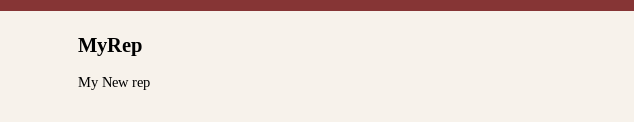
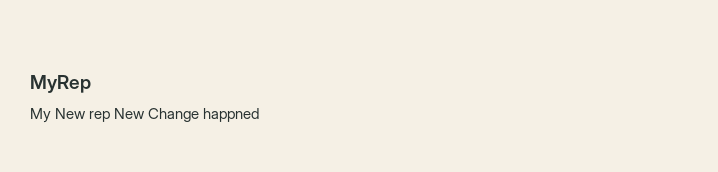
- My New rep
+ My New rep New Change happned

